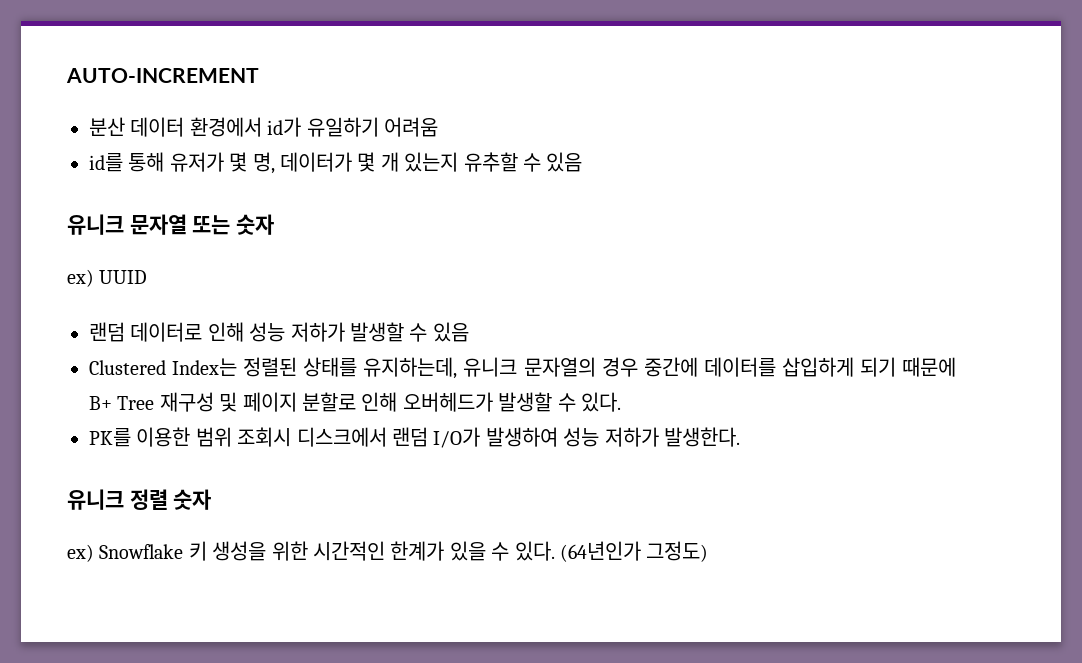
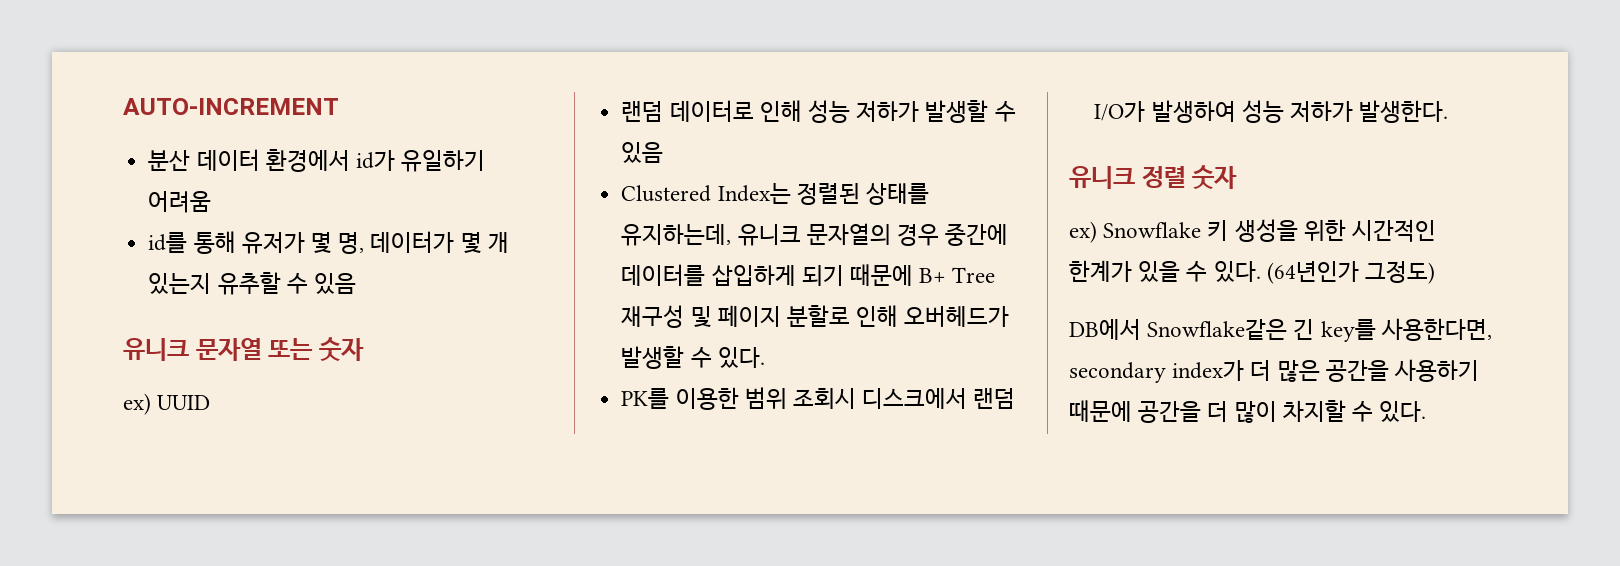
+ DB에서 Snowflake같은 긴 key를 사용한다면, secondary index가 더 많은 공간을 사용하기 때문에 공간을 더 많이 차지할 수 있다.

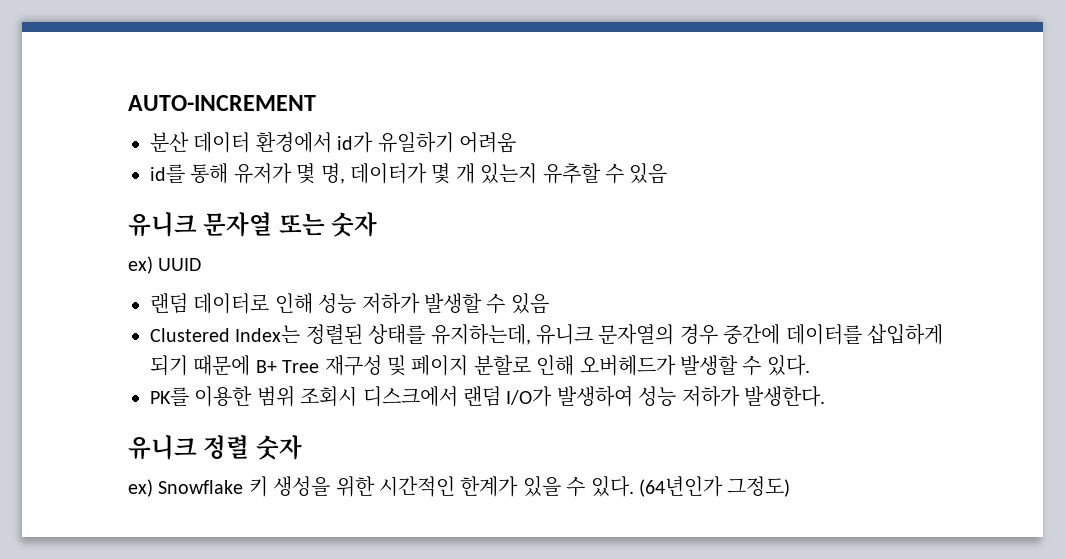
- DB에서 Snowflake같은 긴 key를 사용한다면, secondary index가 더 많은 공간을 사용하기 때문에 공간을 더 많이 차지할 수 있다.

